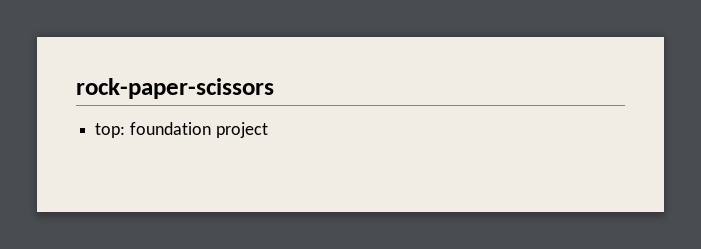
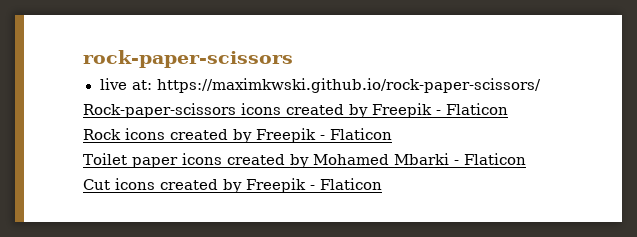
- top: foundation project
+ live at: https://maximkwski.github.io/rock-paper-scissors/
+ Rock-paper-scissors icons created by Freepik - Flaticon
+ Rock icons created by Freepik - Flaticon
+ Toilet paper icons created by Mohamed Mbarki - Flaticon
+ Cut icons created by Freepik - Flaticon

